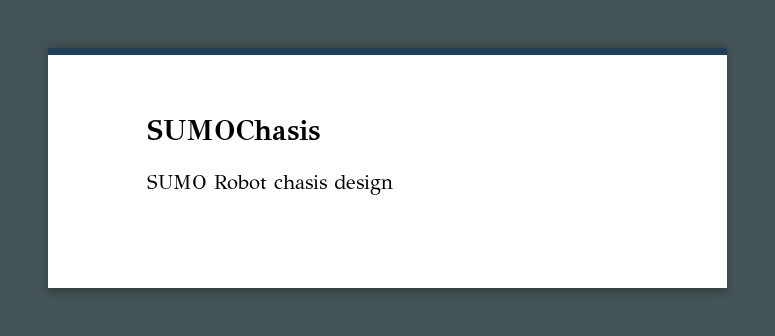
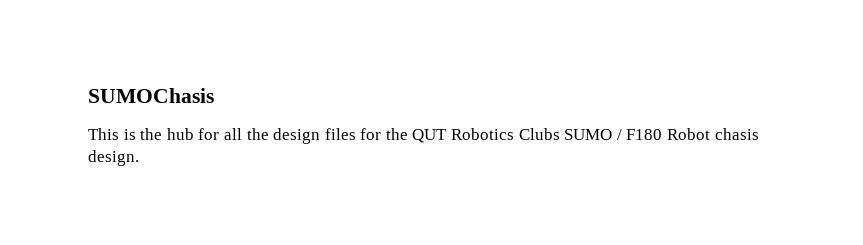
- SUMO Robot chasis design
+ This is the hub for all the design files for the QUT Robotics Clubs SUMO / F180 Robot chasis design.

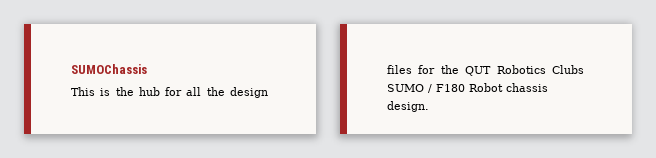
- SUMOChasis
+ SUMOChassis
- This is the hub for all the design files for the QUT Robotics Clubs SUMO / F180 Robot chasis design.
+ This is the hub for all the design files for the QUT Robotics Clubs SUMO / F180 Robot chassis design.

